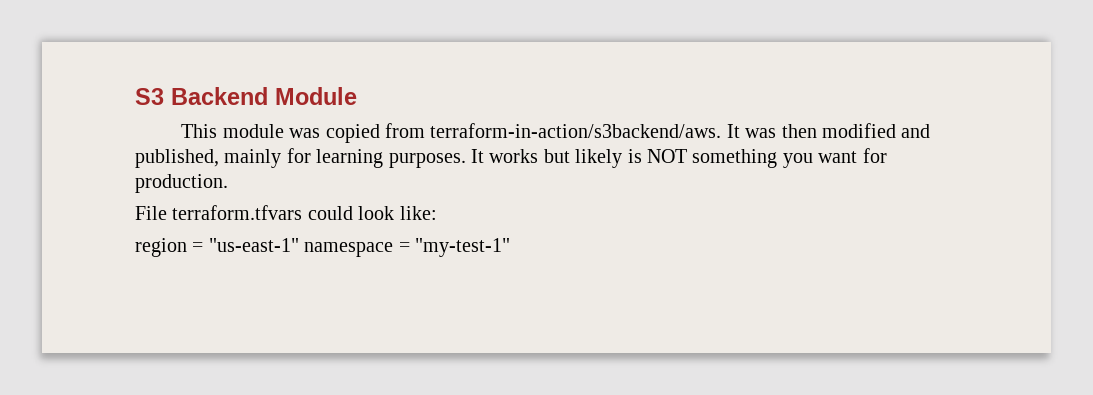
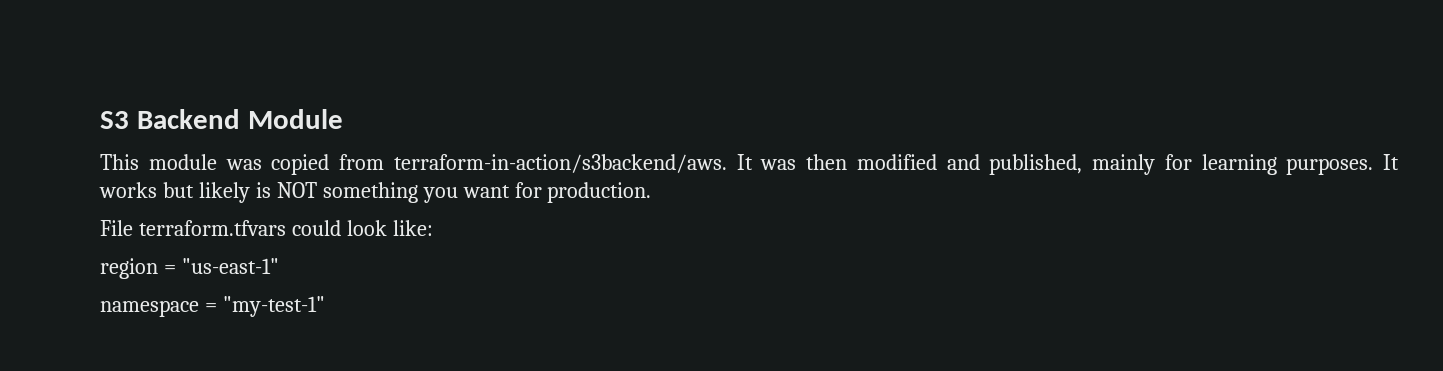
- region = "us-east-1" namespace = "my-test-1"
+ region = "us-east-1"
+ namespace = "my-test-1"

